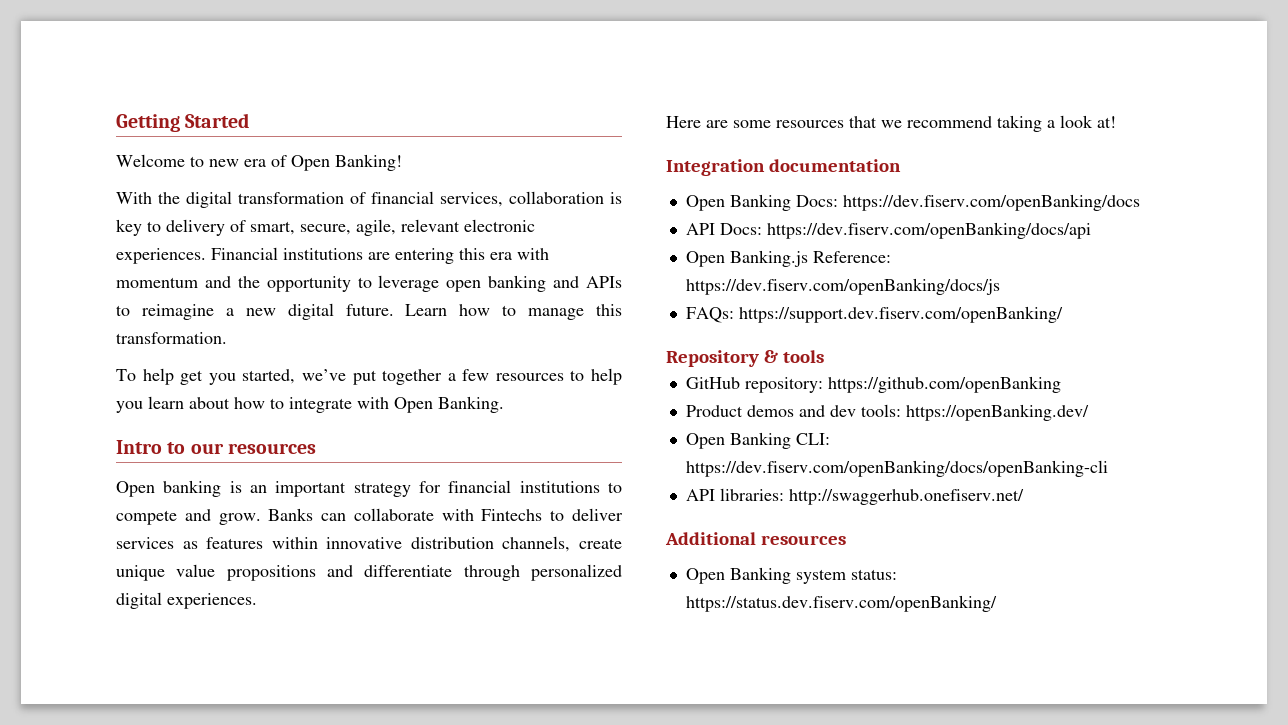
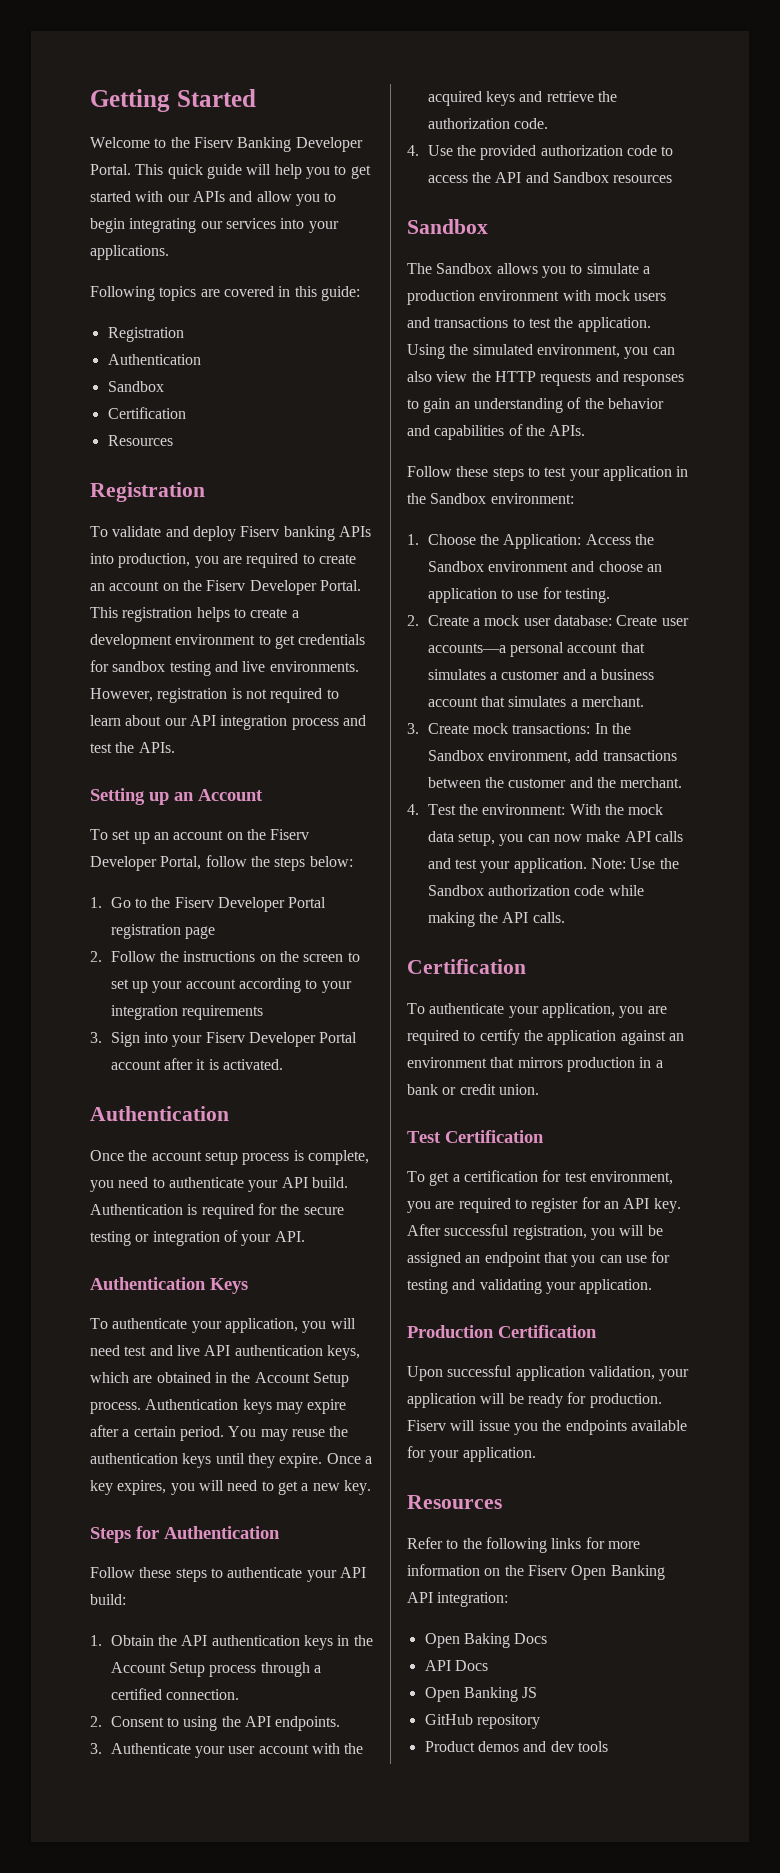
- Welcome to new era of Open Banking!
- With the digital transformation of financial services, collaboration is key to delivery of smart, secure, agile, relevant electronic experiences. Financial institutions are entering this era with momentum and the opportunity to leverage open banking and APIs to reimagine a new digital future. Learn how to manage this transformation.
- To help get you started, we’ve put together a few resources to help you learn about how to integrate with Open Banking.
- Intro to our resources
- Open banking is an important strategy for financial institutions to compete and grow. Banks can collaborate with Fintechs to deliver services as features within innovative distribution channels, create unique value propositions and differentiate through personalized digital experiences.
- Here are some resources that we recommend taking a look at!
- Integration documentation
- Open Banking Docs: https://dev.fiserv.com/openBanking/docs
- API Docs: https://dev.fiserv.com/openBanking/docs/api
- Open Banking.js Reference: https://dev.fiserv.com/openBanking/docs/js
- FAQs: https://support.dev.fiserv.com/openBanking/
- Repository & tools
+ Welcome to the Fiserv Banking Developer Portal. This quick guide will help you to get started with our APIs and allow you to begin integrating our services into your applications.
+ Following topics are covered in this guide:
+ Registration
+ Authentication
+ Sandbox
+ Certification
+ Resources
+ Registration
+ To validate and deploy Fiserv banking APIs into production, you are required to create an account on the Fiserv Developer Portal. This registration helps to create a development environment to get credentials for sandbox testing and live environments. However, registration is not required to learn about our API integration process and test the APIs.
+ Setting up an Account
+ To set up an account on the Fiserv Developer Portal, follow the steps below:
+ 1. Go to the Fiserv Developer Portal registration page
+ 2. Follow the instructions on the screen to set up your account according to your integration requirements
+ 3. Sign into your Fiserv Developer Portal account after it is activated.
+ Authentication
+ Once the account setup process is complete, you need to authenticate your API build. Authentication is required for the secure testing or integration of your API.
+ Authentication Keys
+ To authenticate your application, you will need test and live API authentication keys, which are obtained in the Account Setup process. Authentication keys may expire after a certain period. You may reuse the authentication keys until they expire. Once a key expires, you will need to get a new key.
+ Steps for Authentication
+ Follow these steps to authenticate your API build:
+ 1. Obtain the API authentication keys in the Account Setup process through a certified connection.
+ 2. Consent to using the API endpoints.
+ 3. Authenticate your user account with the acquired keys and retrieve the authorization code.
+ 4. Use the provided authorization code to access the API and Sandbox resources
+ Sandbox
+ The Sandbox allows you to simulate a production environment with mock users and transactions to test the application. Using the simulated environment, you can also view the HTTP requests and responses to gain an understanding of the behavior and capabilities of the APIs.
+ Follow these steps to test your application in the Sandbox environment:
+ 1. Choose the Application: Access the Sandbox environment and choose an application to use for testing.
+ 2. Create a mock user database: Create user accounts—a personal account that simulates a customer and a business account that simulates a merchant.
+ 3. Create mock transactions: In the Sandbox environment, add transactions between the customer and the merchant.
+ 4. Test the environment: With the mock data setup, you can now make API calls and test your application. Note: Use the Sandbox authorization code while making the API calls.
+ Certification
+ To authenticate your application, you are required to certify the application against an environment that mirrors production in a bank or credit union.
+ Test Certification
+ To get a certification for test environment, you are required to register for an API key. After successful registration, you will be assigned an endpoint that you can use for testing and validating your application.
+ Production Certification
+ Upon successful application validation, your application will be ready for production. Fiserv will issue you the endpoints available for your application.
+ Resources
+ Refer to the following links for more information on the Fiserv Open Banking API integration:
+ Open Baking Docs
+ API Docs
+ Open Banking JS
- GitHub repository: https://github.com/openBanking
+ GitHub repository
- Product demos and dev tools: https://openBanking.dev/
- Open Banking CLI: https://dev.fiserv.com/openBanking/docs/openBanking-cli
- API libraries: http://swaggerhub.onefiserv.net/
- Additional resources
- Open Banking system status: https://status.dev.fiserv.com/openBanking/
+ Product demos and dev tools

